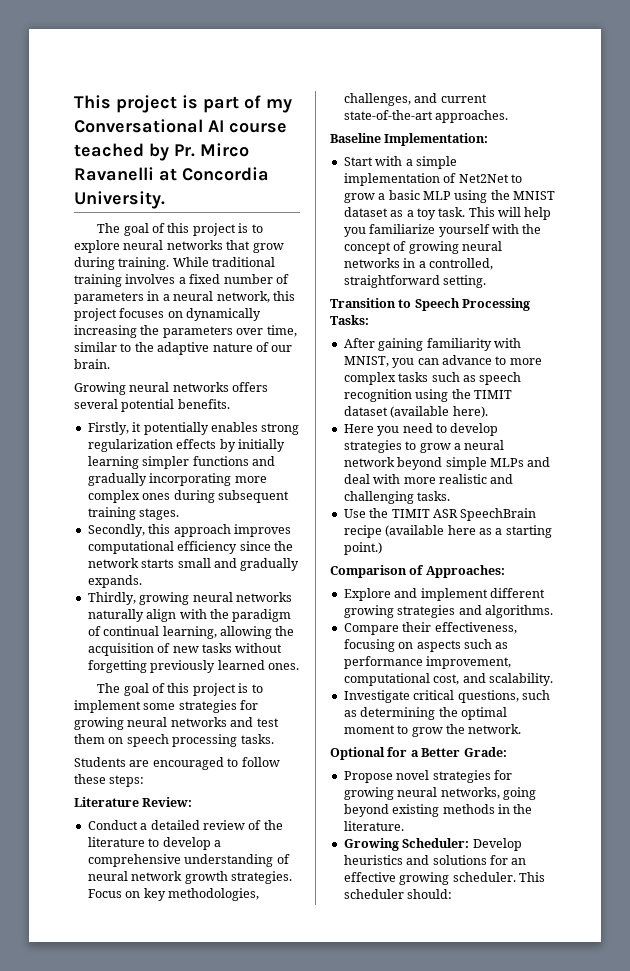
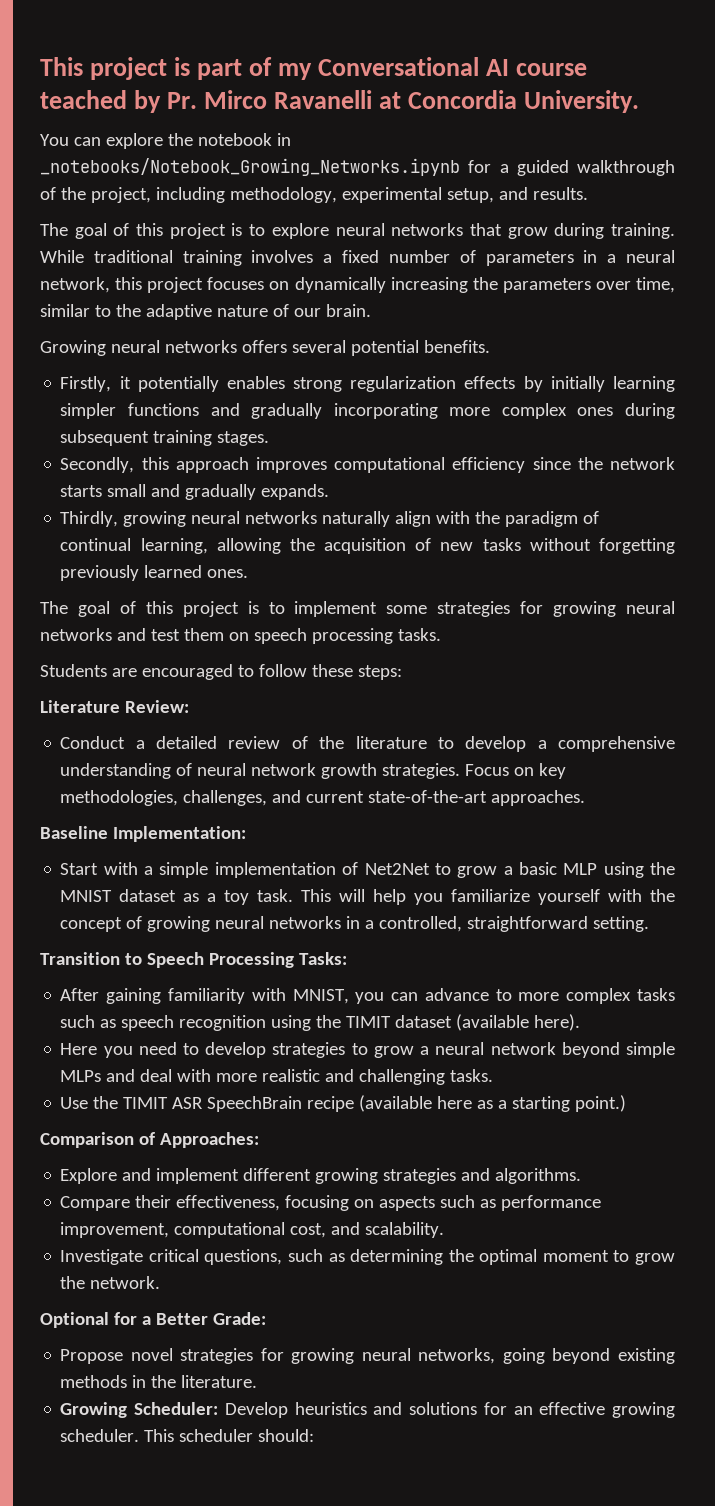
+ You can explore the notebook in _notebooks/Notebook_Growing_Networks.ipynb for a guided walkthrough of the project, including methodology, experimental setup, and results.

